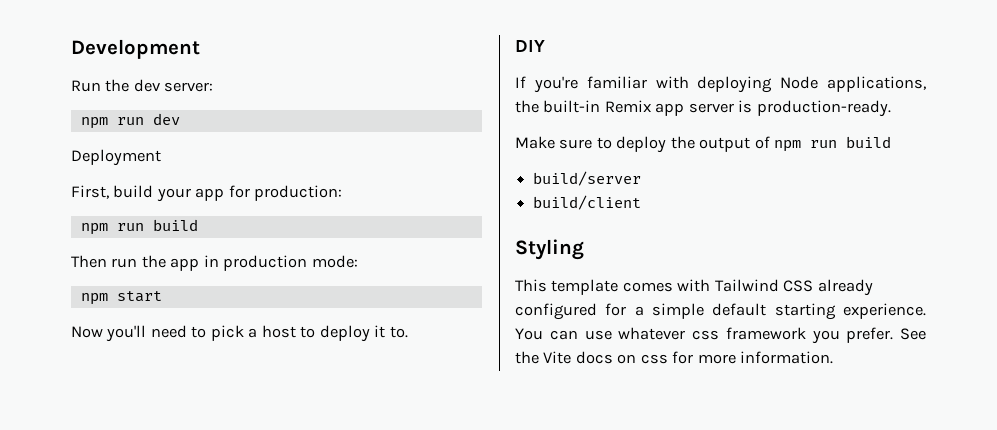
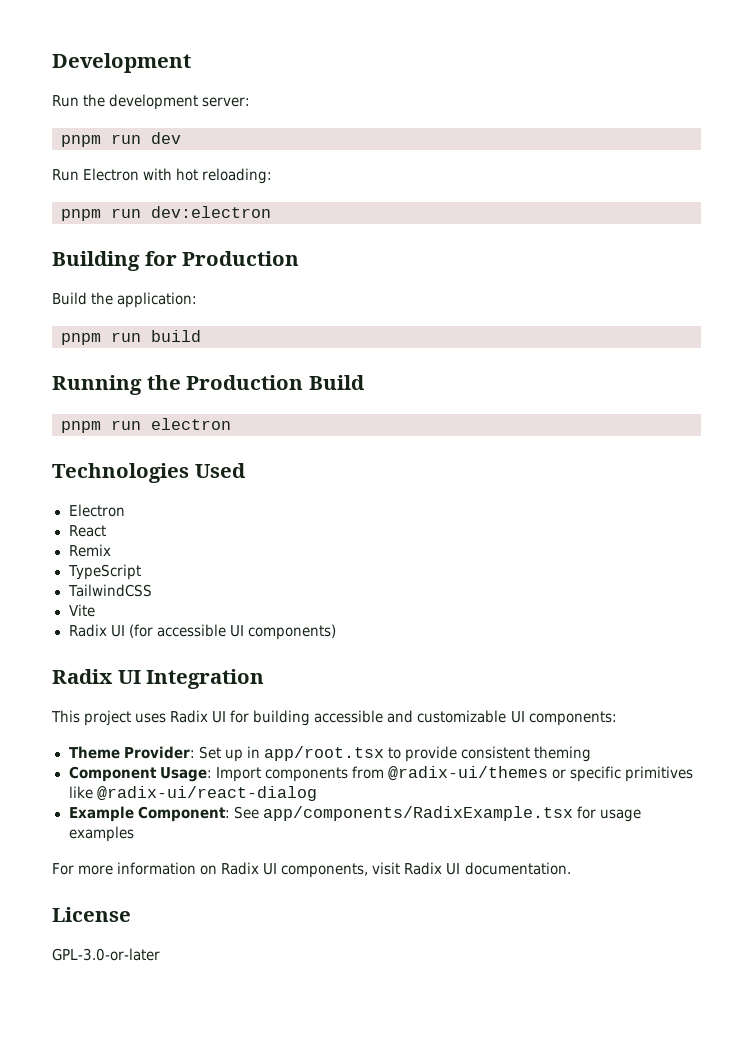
- Run the dev server:
+ Run the development server:
- npm run dev
+ pnpm run dev
- Deployment
- First, build your app for production:
- npm run build
- Then run the app in production mode:
- npm start
- Now you'll need to pick a host to deploy it to.
- DIY
- If you're familiar with deploying Node applications, the built-in Remix app server is production-ready.
- Make sure to deploy the output of npm run build
- build/server
- build/client
- Styling
- This template comes with Tailwind CSS already configured for a simple default starting experience. You can use whatever css framework you prefer. See the Vite docs on css for more information.
+ Run Electron with hot reloading:
+ pnpm run dev:electron
+ Building for Production
+ Build the application:
+ pnpm run build
+ Running the Production Build
+ pnpm run electron
+ Technologies Used
+ Electron
+ React
+ Remix
+ TypeScript
+ TailwindCSS
+ Vite
+ Radix UI (for accessible UI components)
+ Radix UI Integration
+ This project uses Radix UI for building accessible and customizable UI components:
+ Theme Provider: Set up in app/root.tsx to provide consistent theming
+ Component Usage: Import components from @radix-ui/themes or specific primitives like @radix-ui/react-dialog
+ Example Component: See app/components/RadixExample.tsx for usage examples
+ For more information on Radix UI components, visit Radix UI documentation.
+ License
+ GPL-3.0-or-later

